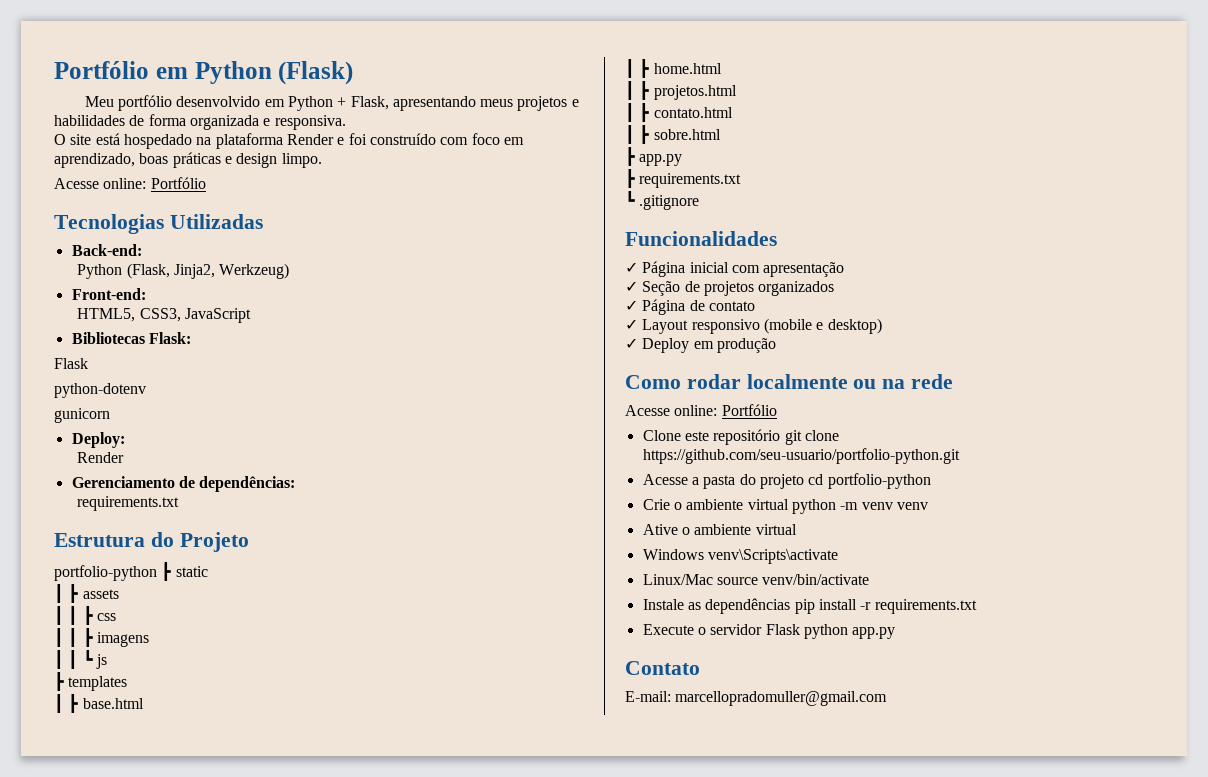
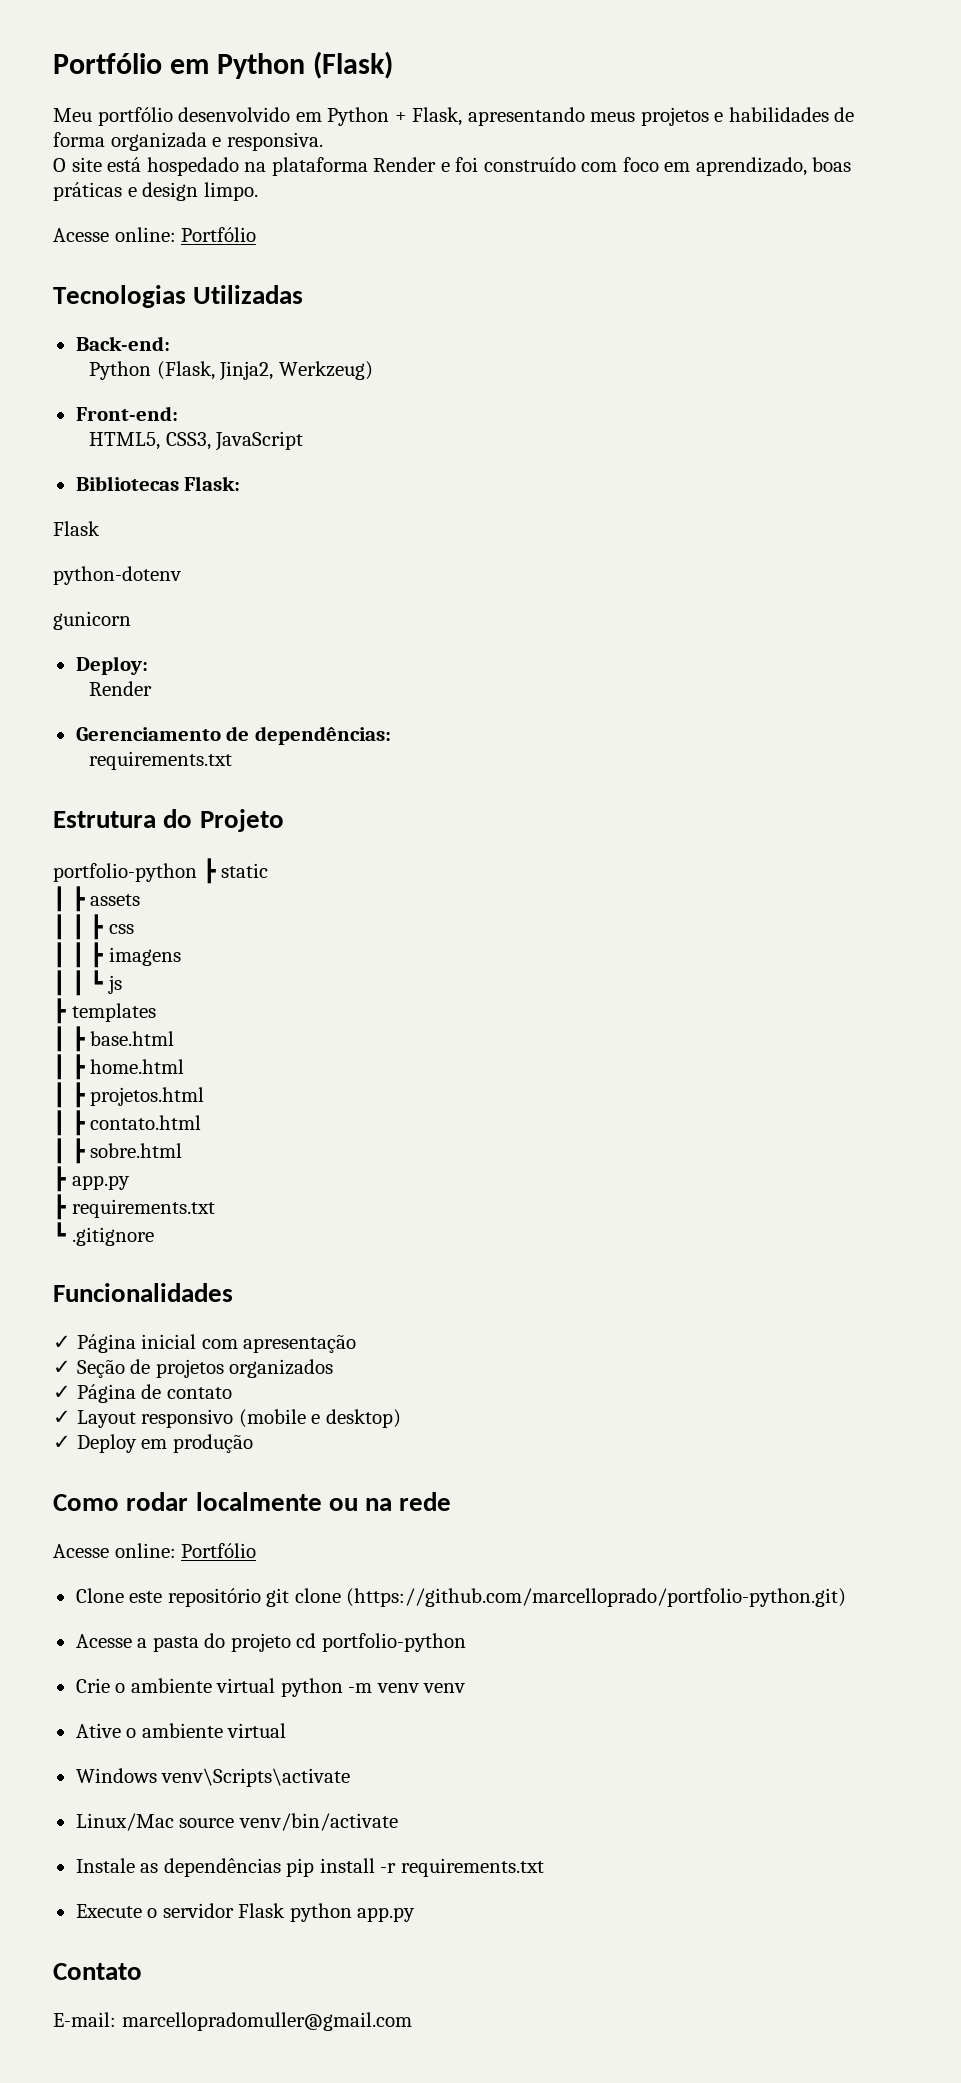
- Clone este repositório git clone https://github.com/seu-usuario/portfolio-python.git
+ Clone este repositório git clone (https://github.com/marcelloprado/portfolio-python.git)

